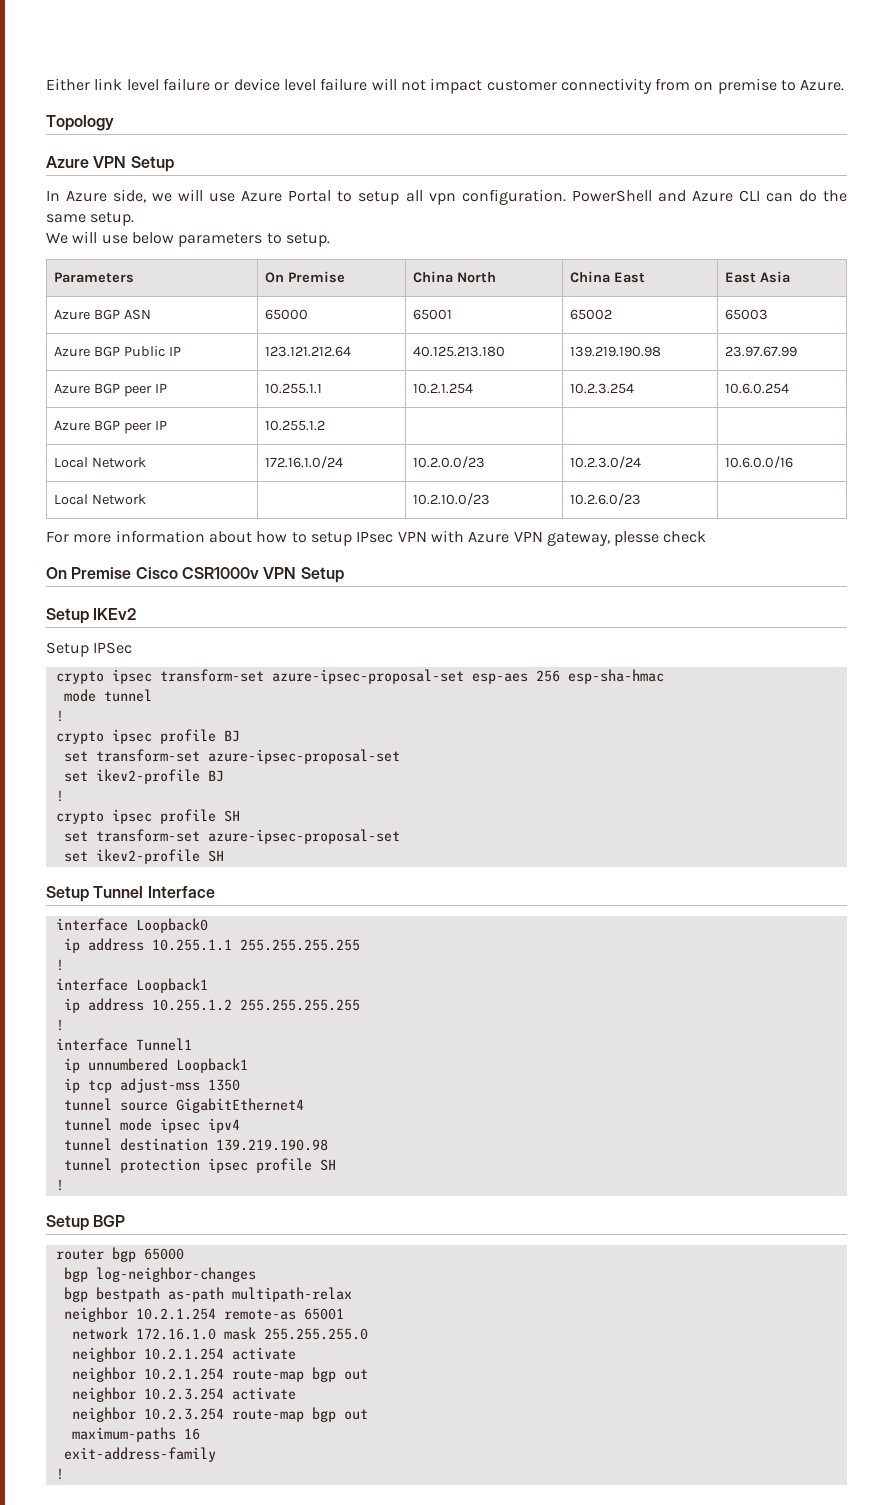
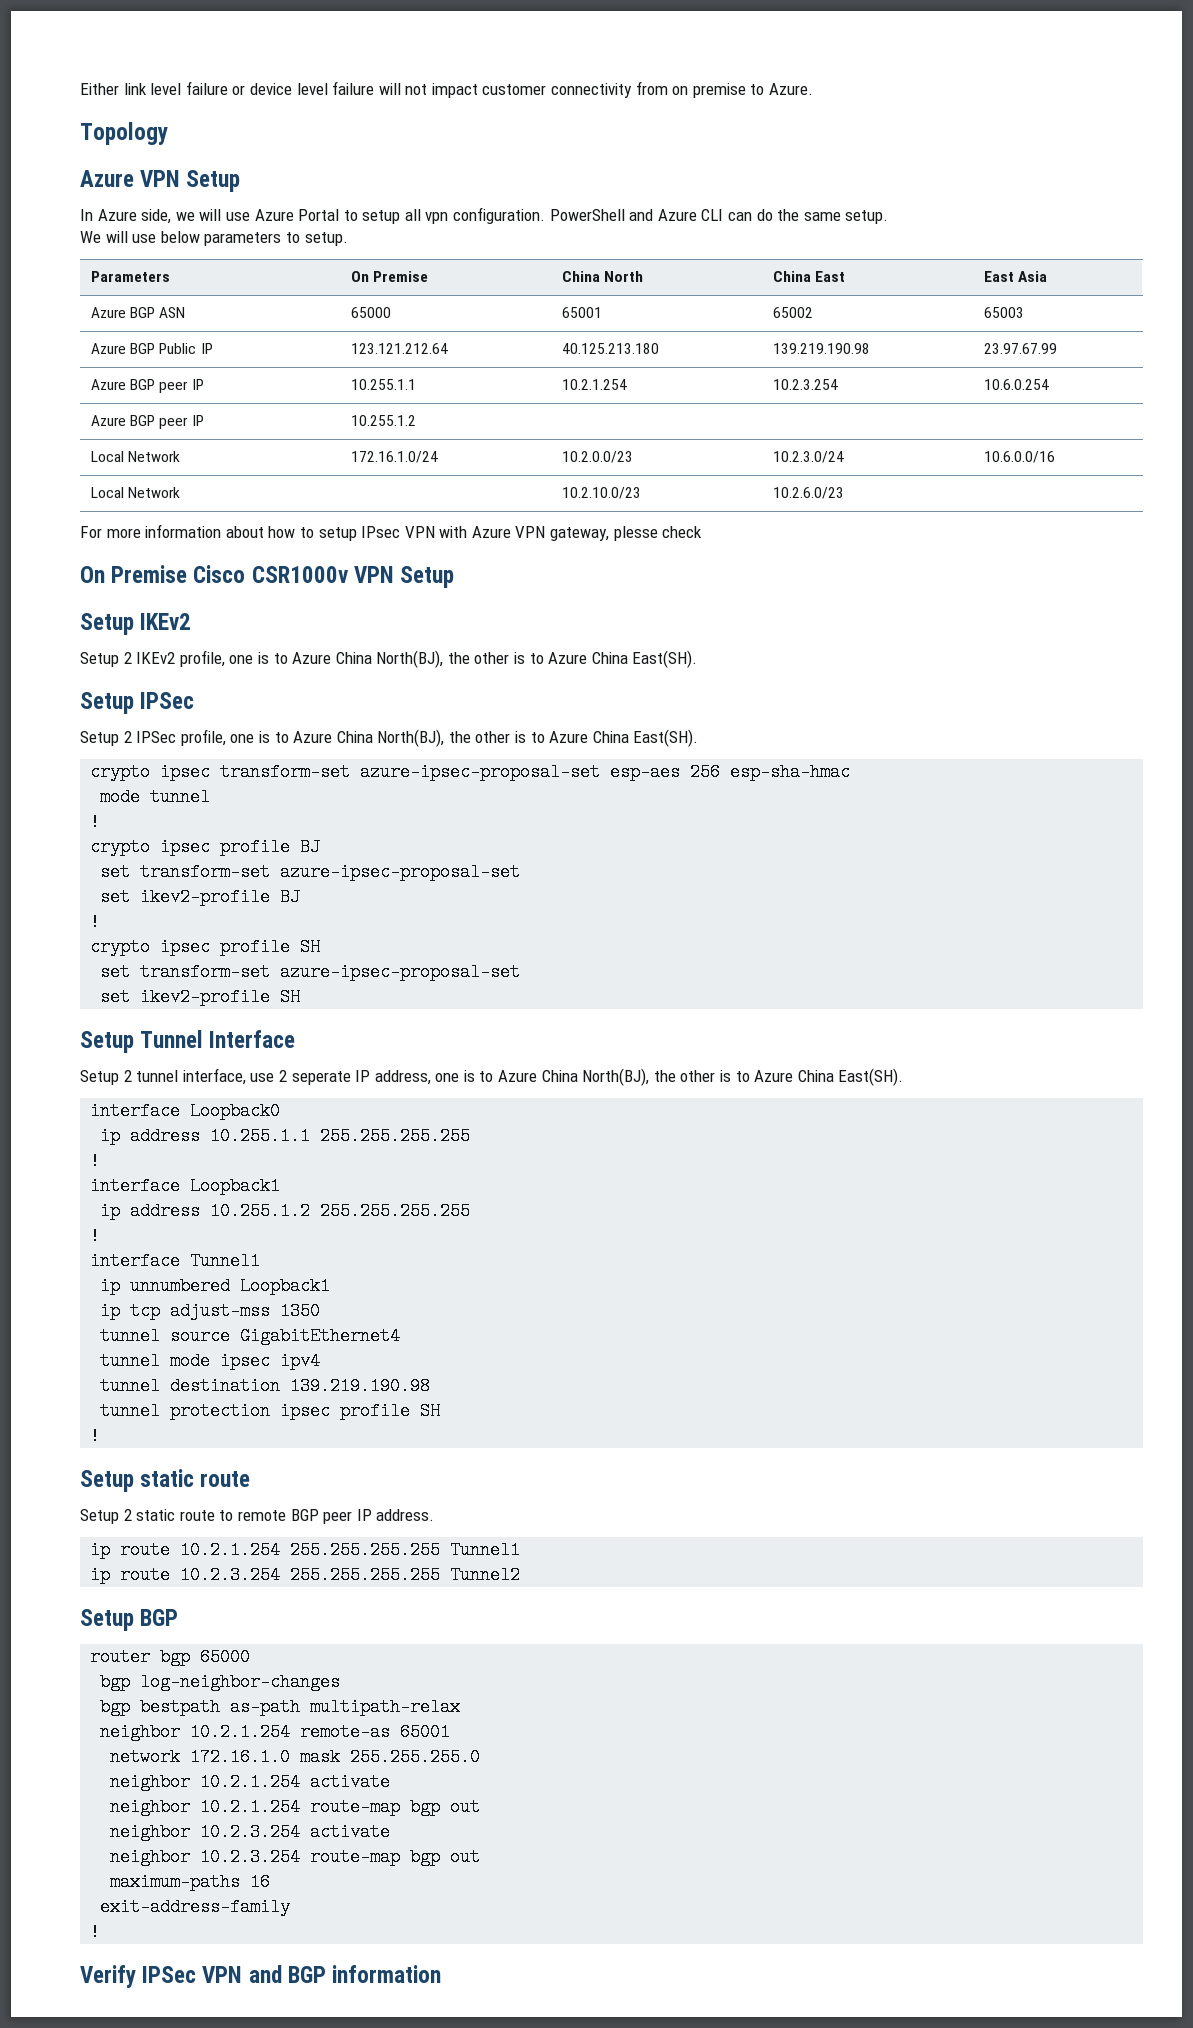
+ Setup 2 IKEv2 profile, one is to Azure China North(BJ), the other is to Azure China East(SH).
  Setup IPSec
+ Setup 2 IPSec profile, one is to Azure China North(BJ), the other is to Azure China East(SH).
+ Setup 2 tunnel interface, use 2 seperate IP address, one is to Azure China North(BJ), the other is to Azure China East(SH).
+ Setup static route
+ Setup 2 static route to remote BGP peer IP address.
+ ip route 10.2.1.254 255.255.255.255 Tunnel1
+ ip route 10.2.3.254 255.255.255.255 Tunnel2
+ Verify IPSec VPN and BGP information

